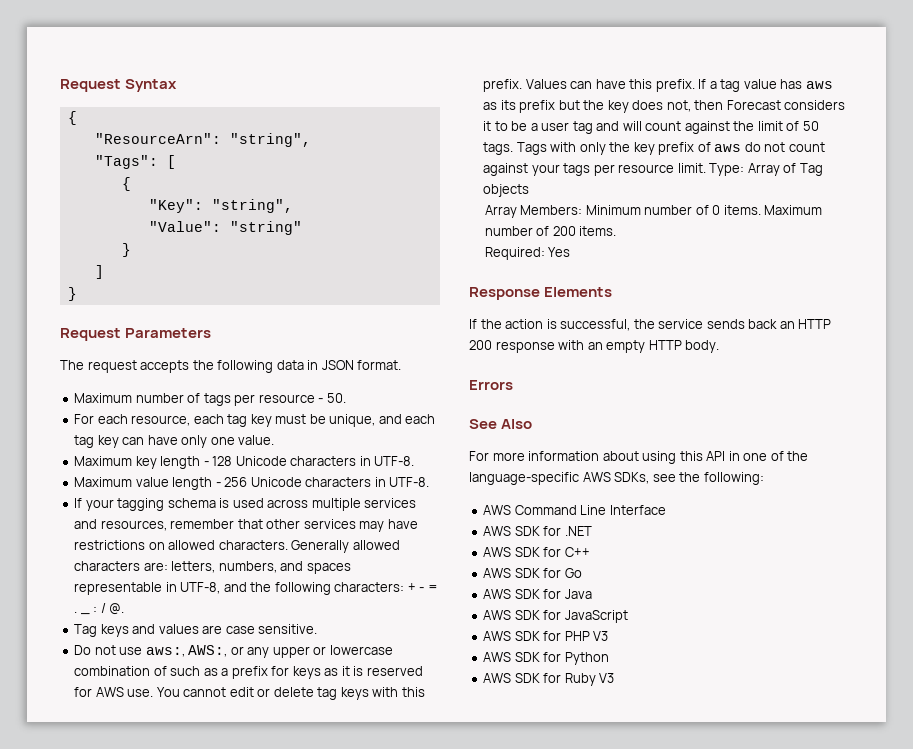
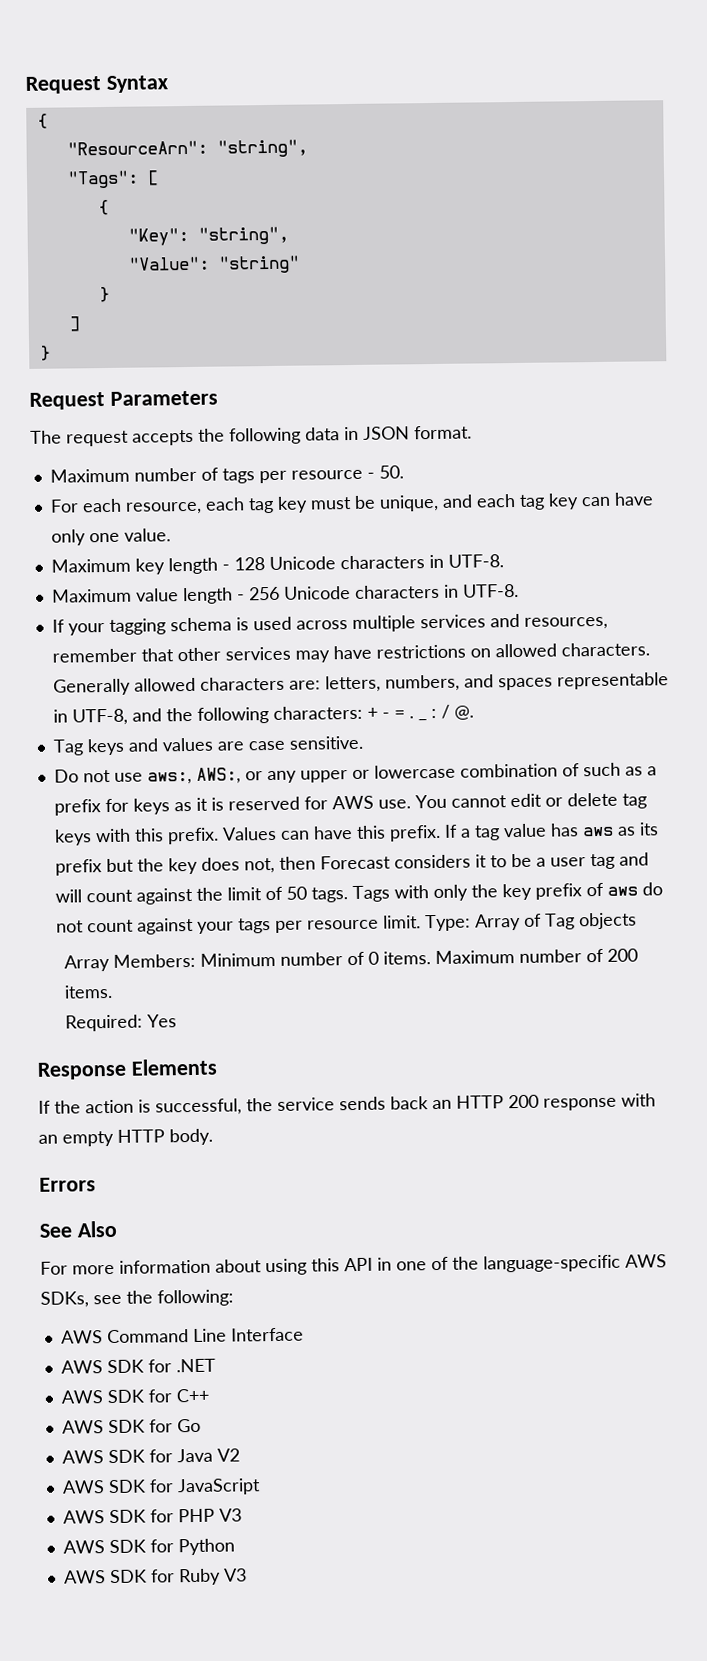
- AWS SDK for Java
+ AWS SDK for Java V2

